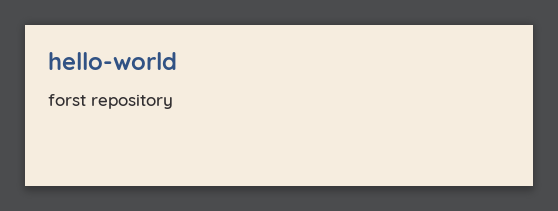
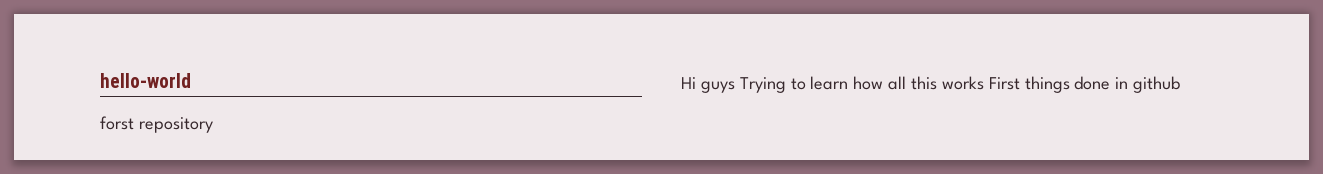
+ Hi guys Trying to learn how all this works First things done in github

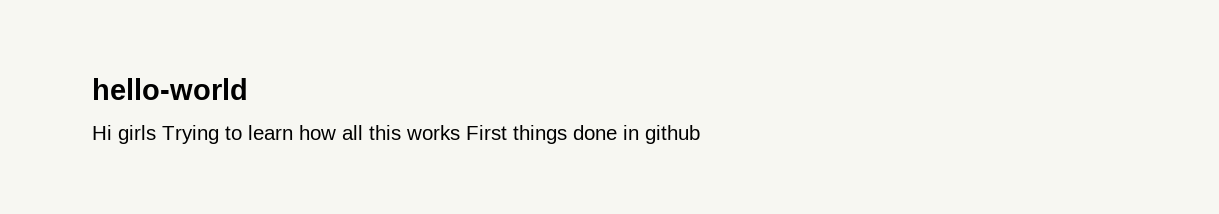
- forst repository
- Hi guys Trying to learn how all this works First things done in github
+ Hi girls Trying to learn how all this works First things done in github

